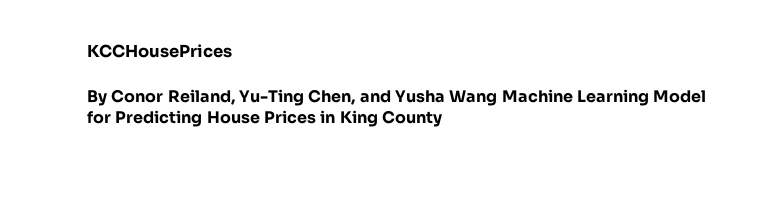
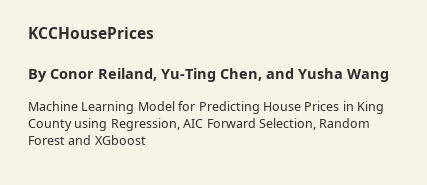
- By Conor Reiland, Yu-Ting Chen, and Yusha Wang Machine Learning Model for Predicting House Prices in King County
+ By Conor Reiland, Yu-Ting Chen, and Yusha Wang
+ Machine Learning Model for Predicting House Prices in King County using Regression, AIC Forward Selection, Random Forest and XGboost

